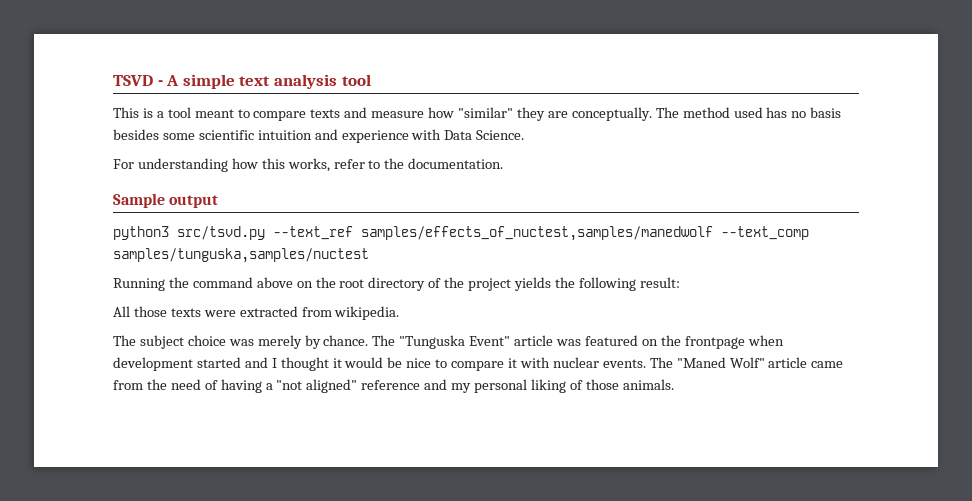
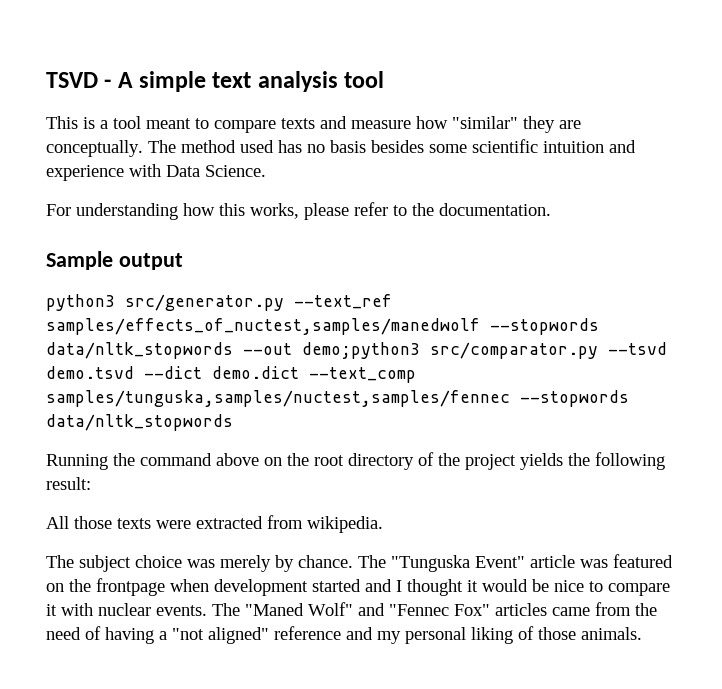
- For understanding how this works, refer to the documentation.
+ For understanding how this works, please refer to the documentation.
- python3 src/tsvd.py --text_ref samples/effects_of_nuctest,samples/manedwolf --text_comp samples/tunguska,samples/nuctest
+ python3 src/generator.py --text_ref samples/effects_of_nuctest,samples/manedwolf --stopwords data/nltk_stopwords --out demo;python3 src/comparator.py --tsvd demo.tsvd --dict demo.dict --text_comp samples/tunguska,samples/nuctest,samples/fennec --stopwords data/nltk_stopwords
- The "Maned Wolf" article came from the need of having a "not aligned" reference and my personal liking of those animals.
+ The "Maned Wolf" and "Fennec Fox" articles came from the need of having a "not aligned" reference and my personal liking of those animals.

